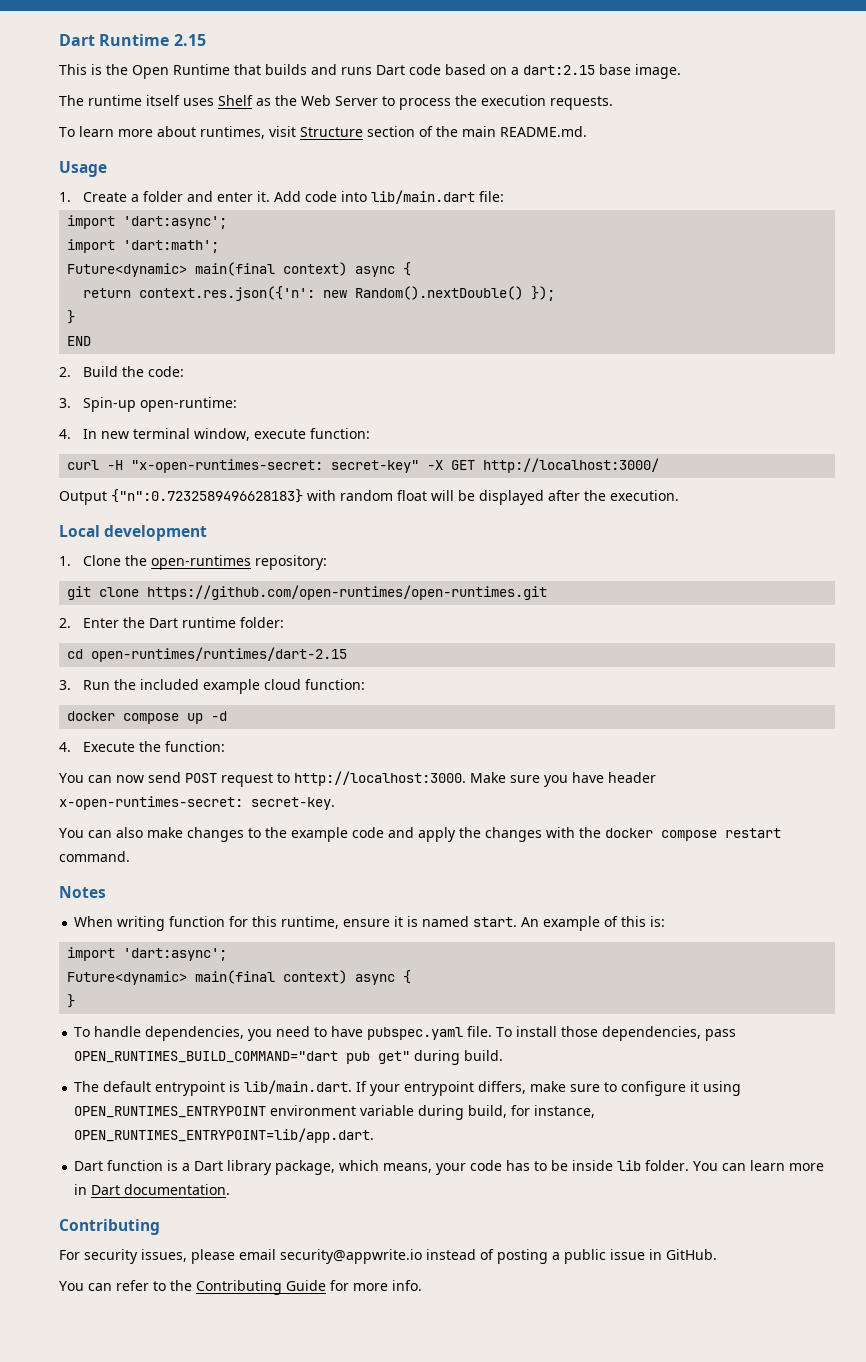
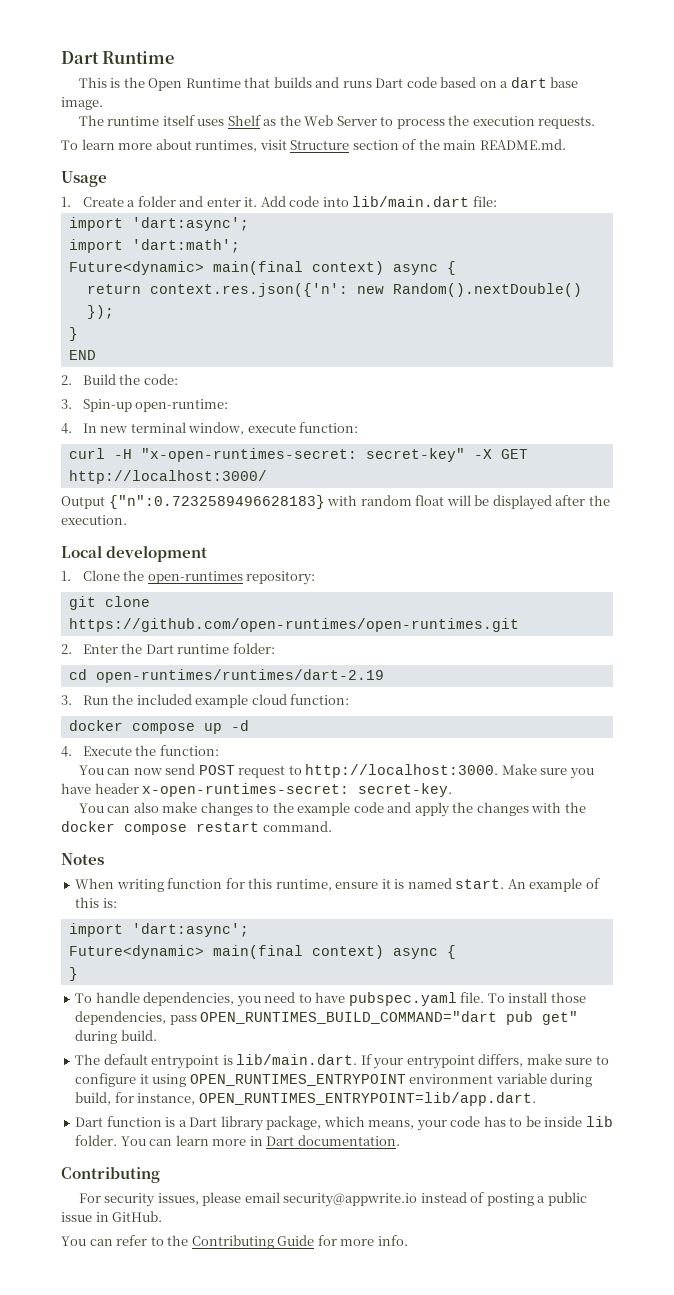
- Dart Runtime 2.15
+ Dart Runtime
- This is the Open Runtime that builds and runs Dart code based on a dart:2.15 base image.
+ This is the Open Runtime that builds and runs Dart code based on a dart base image.
- cd open-runtimes/runtimes/dart-2.15
+ cd open-runtimes/runtimes/dart-2.19

